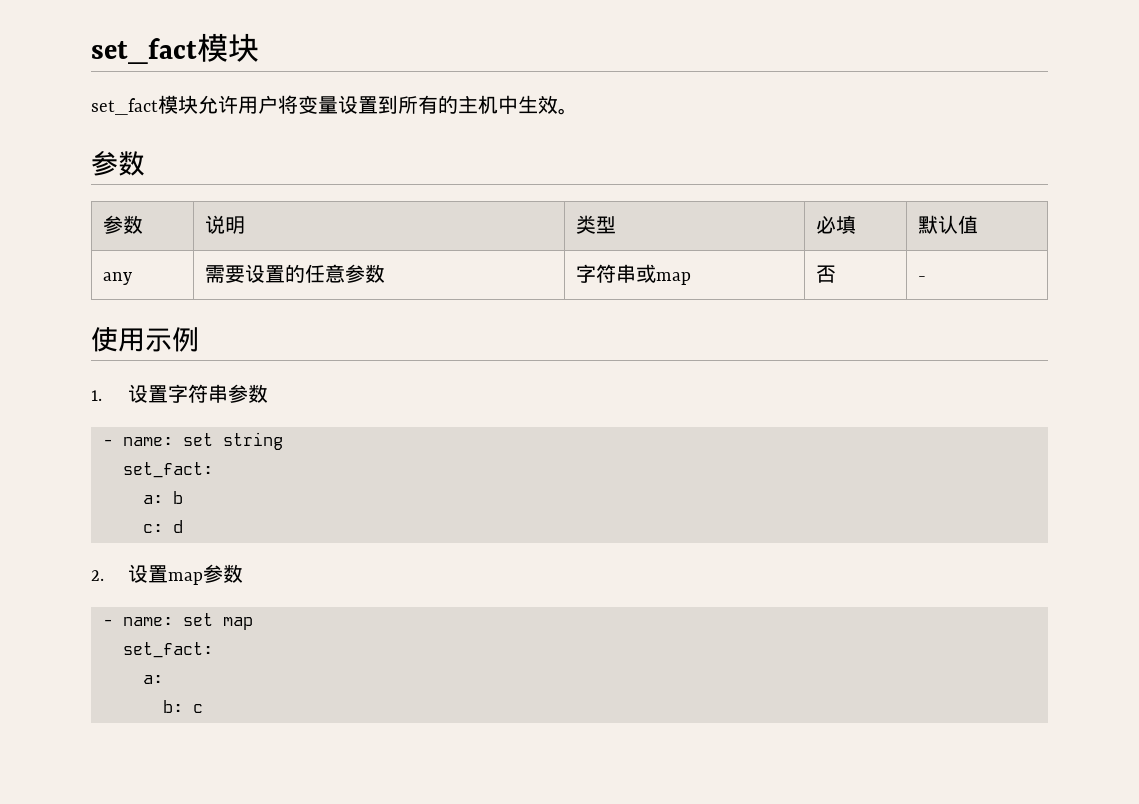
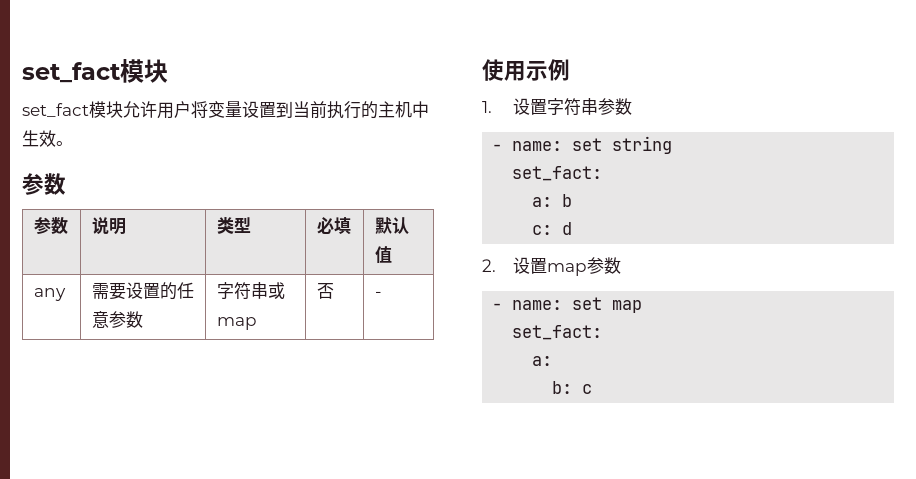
- set_fact模块允许用户将变量设置到所有的主机中生效。
+ set_fact模块允许用户将变量设置到当前执行的主机中生效。

